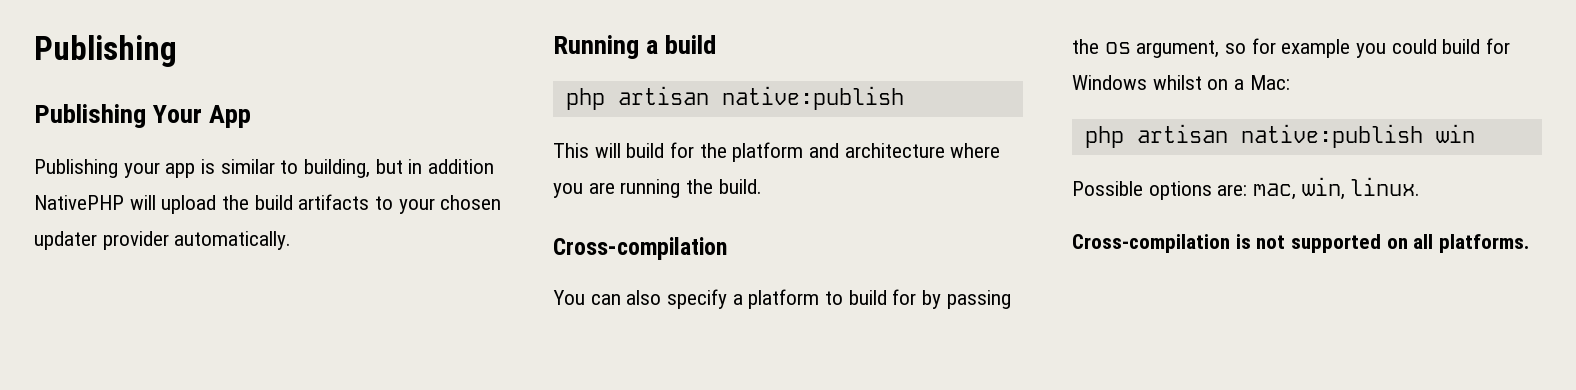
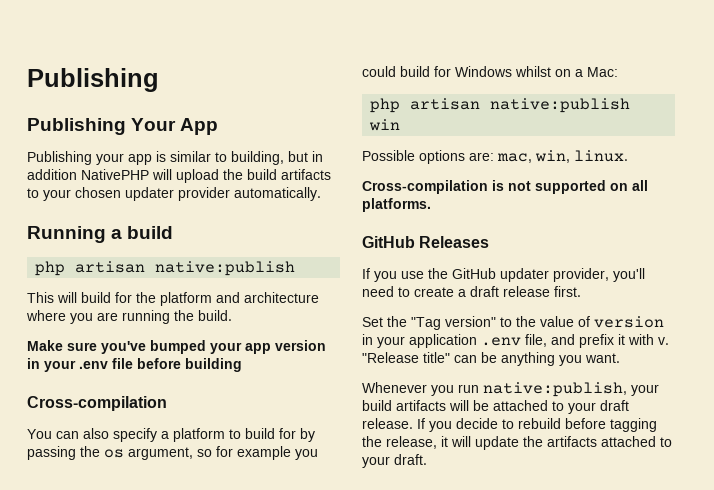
+ Make sure you've bumped your app version in your .env file before building
+ GitHub Releases
+ If you use the GitHub updater provider, you'll need to create a draft release first.
+ Set the "Tag version" to the value of version in your application .env file, and prefix it with v. "Release title" can be anything you want.
+ Whenever you run native:publish, your build artifacts will be attached to your draft release. If you decide to rebuild before tagging the release, it will update the artifacts attached to your draft.

